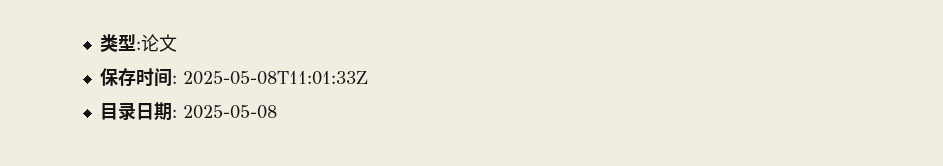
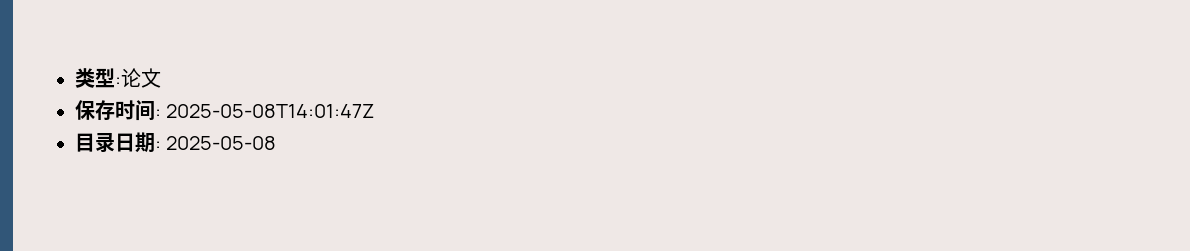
- 保存时间: 2025-05-08T11:01:33Z
+ 保存时间: 2025-05-08T14:01:47Z

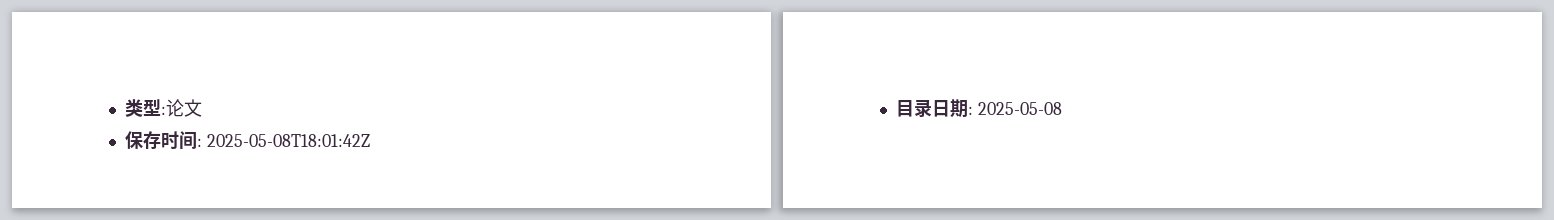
- 保存时间: 2025-05-08T14:01:47Z
+ 保存时间: 2025-05-08T18:01:42Z

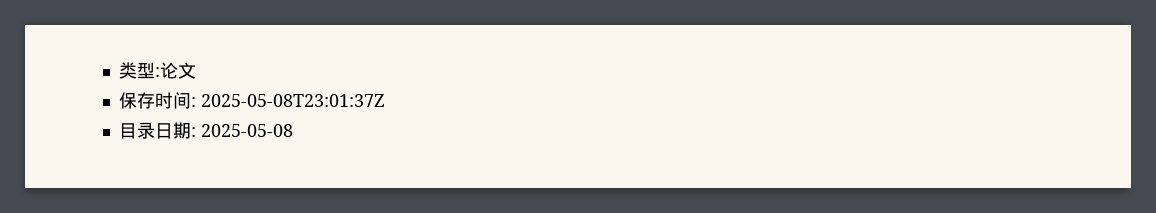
- 保存时间: 2025-05-08T18:01:42Z
+ 保存时间: 2025-05-08T23:01:37Z

